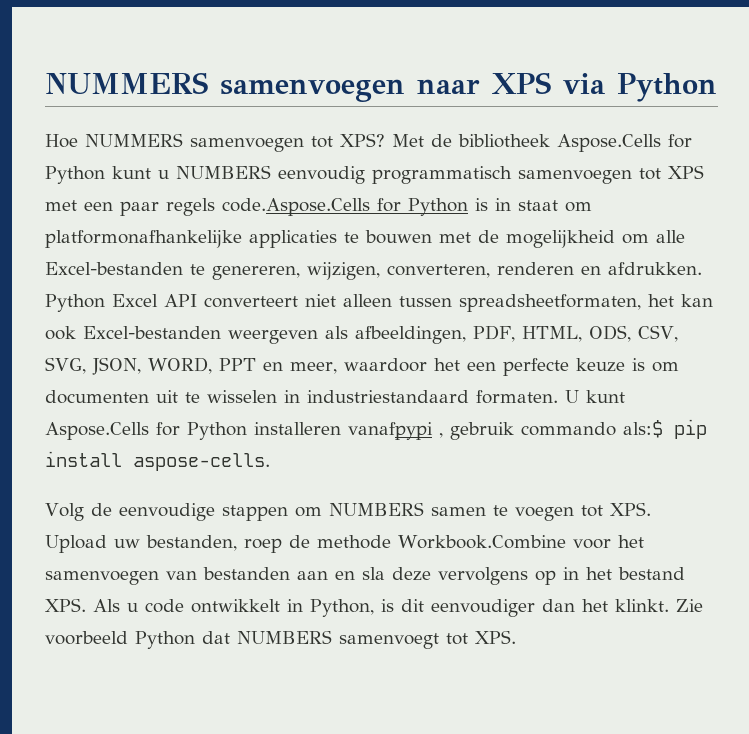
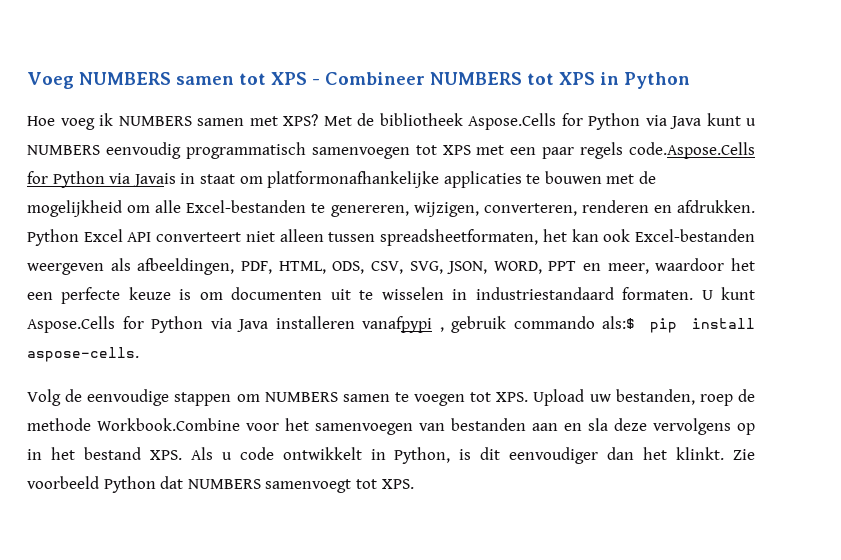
- NUMMERS samenvoegen naar XPS via Python
- Hoe NUMMERS samenvoegen tot XPS?
+ Voeg NUMBERS samen tot XPS - Combineer NUMBERS tot XPS in Python
+ Hoe voeg ik NUMBERS samen met XPS?
- Met de bibliotheek Aspose.Cells for Python kunt u NUMBERS eenvoudig programmatisch samenvoegen tot XPS met een paar regels code.Aspose.Cells for Python is in staat om platformonafhankelijke applicaties te bouwen met de mogelijkheid om alle Excel-bestanden te genereren, wijzigen, converteren, renderen en afdrukken.
+ Met de bibliotheek Aspose.Cells for Python via Java kunt u NUMBERS eenvoudig programmatisch samenvoegen tot XPS met een paar regels code.Aspose.Cells for Python via Javais in staat om platformonafhankelijke applicaties te bouwen met de mogelijkheid om alle Excel-bestanden te genereren, wijzigen, converteren, renderen en afdrukken.
- U kunt Aspose.Cells for Python installeren vanafpypi , gebruik commando als:$ pip install aspose-cells.
+ U kunt Aspose.Cells for Python via Java installeren vanafpypi , gebruik commando als:$ pip install aspose-cells.

